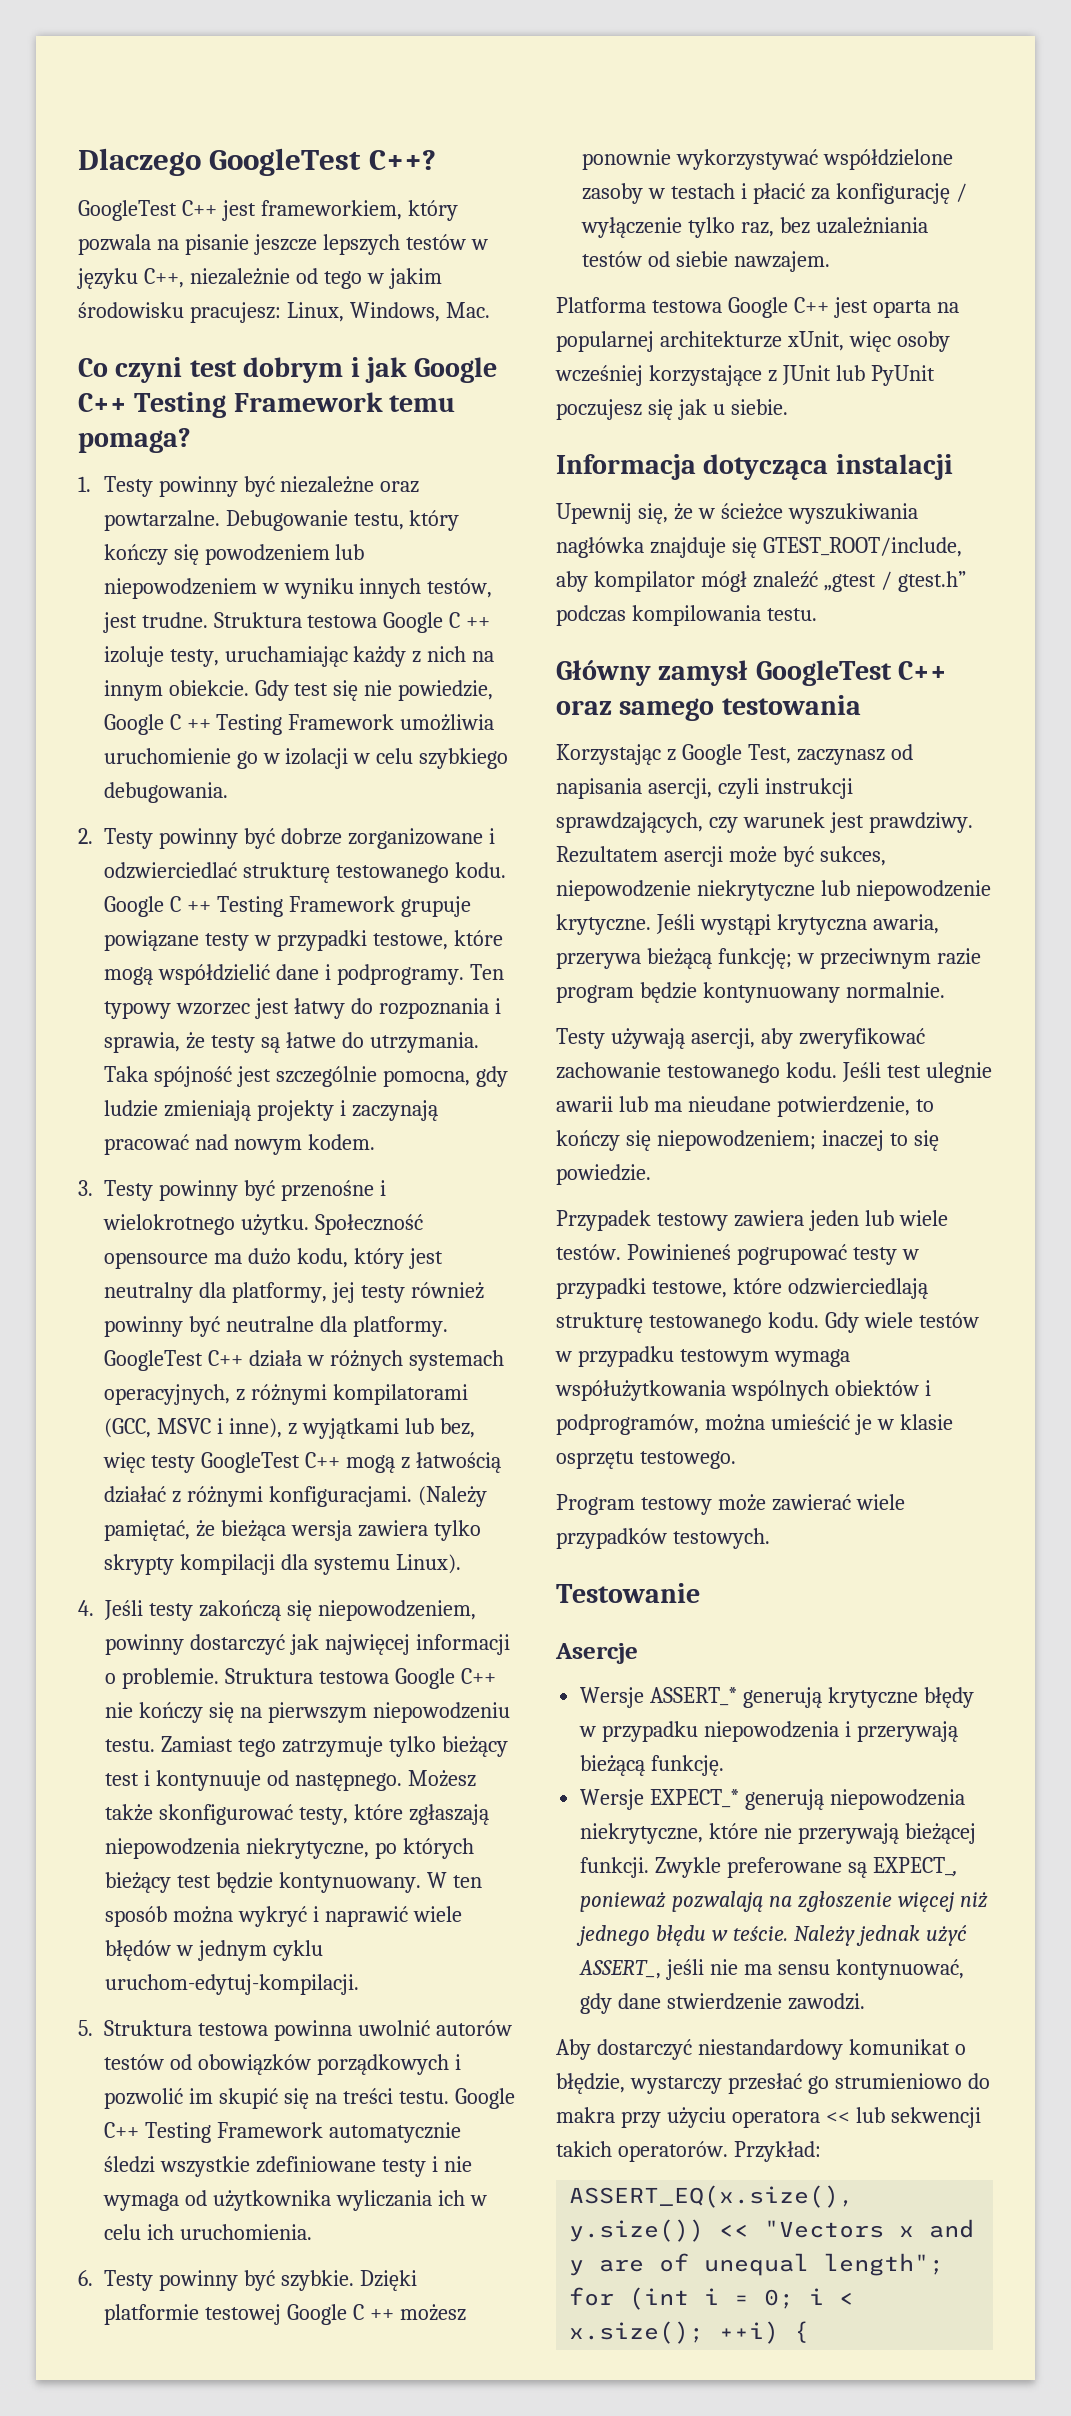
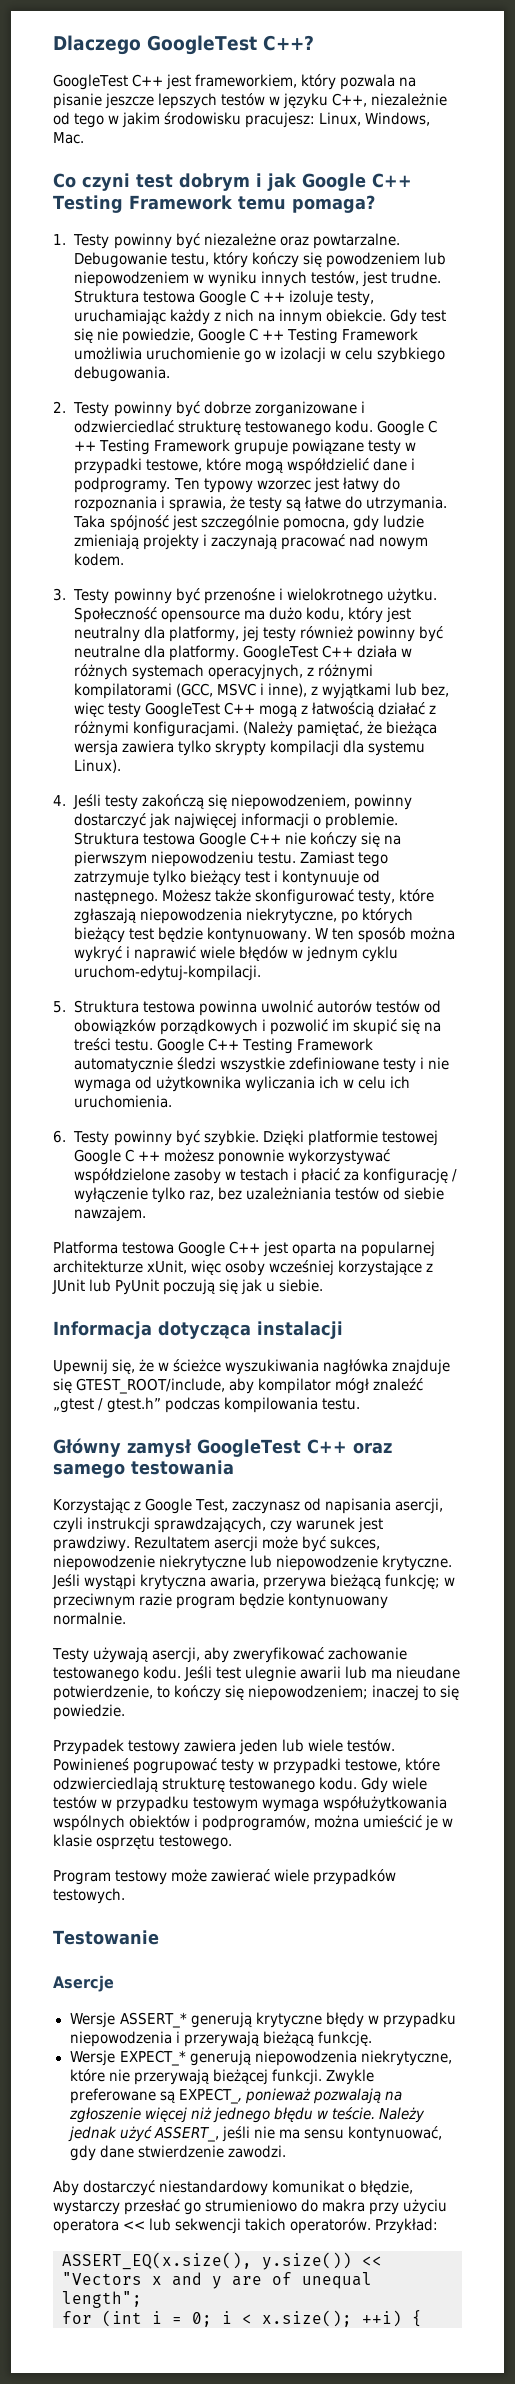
- Platforma testowa Google C++ jest oparta na popularnej architekturze xUnit, więc osoby wcześniej korzystające z JUnit lub PyUnit poczujesz się jak u siebie.
+ Platforma testowa Google C++ jest oparta na popularnej architekturze xUnit, więc osoby wcześniej korzystające z JUnit lub PyUnit poczują się jak u siebie.

